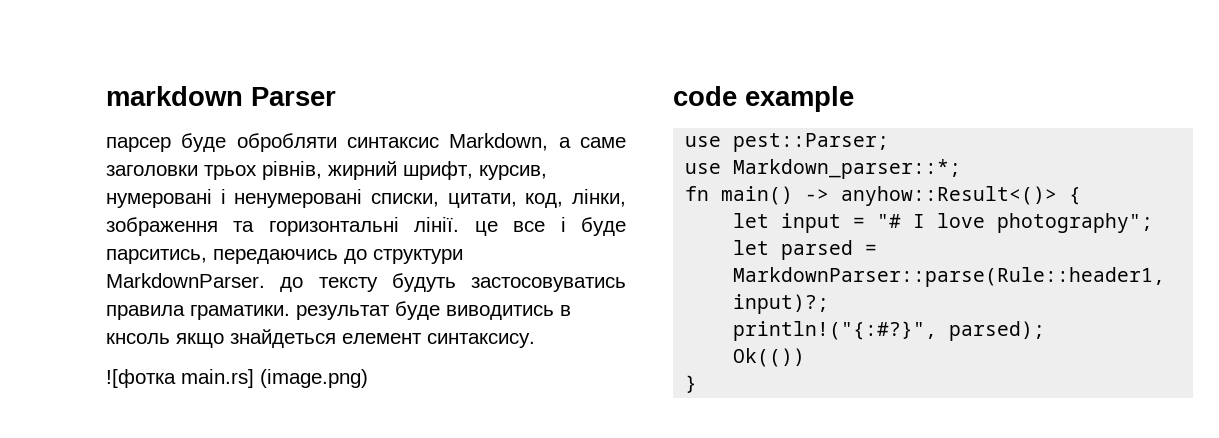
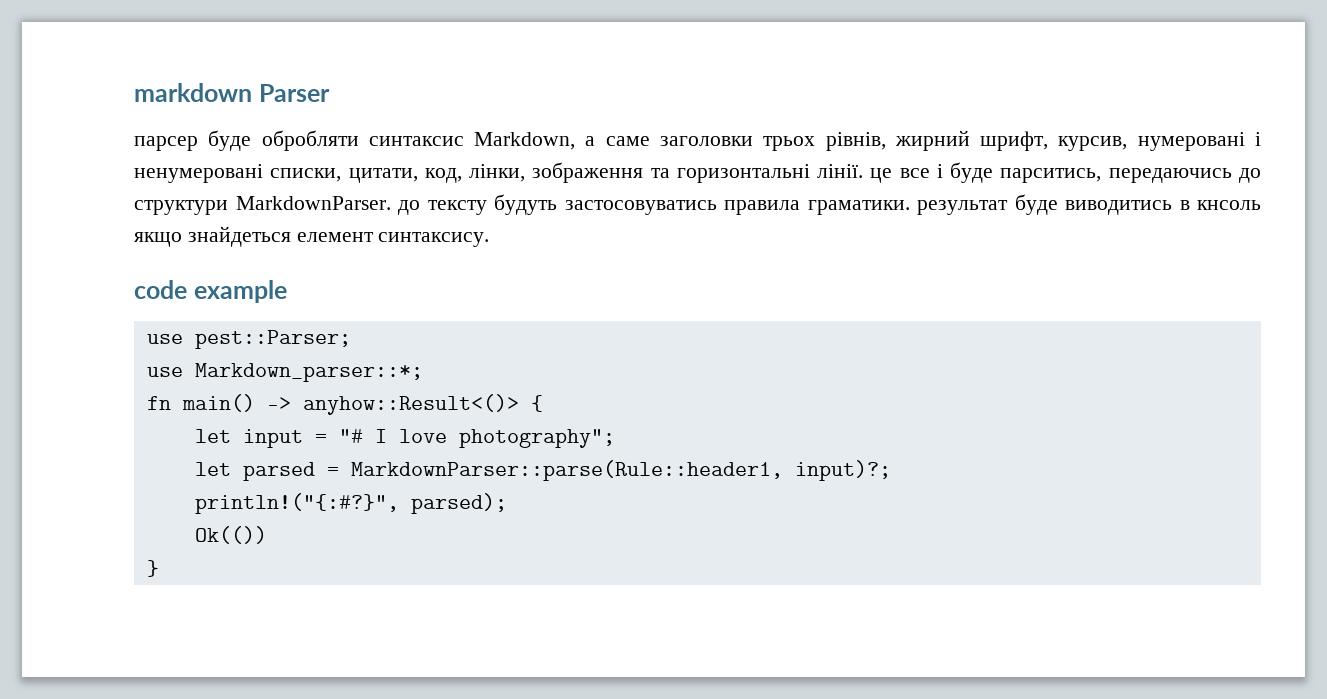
- ![фотка main.rs] (image.png)

